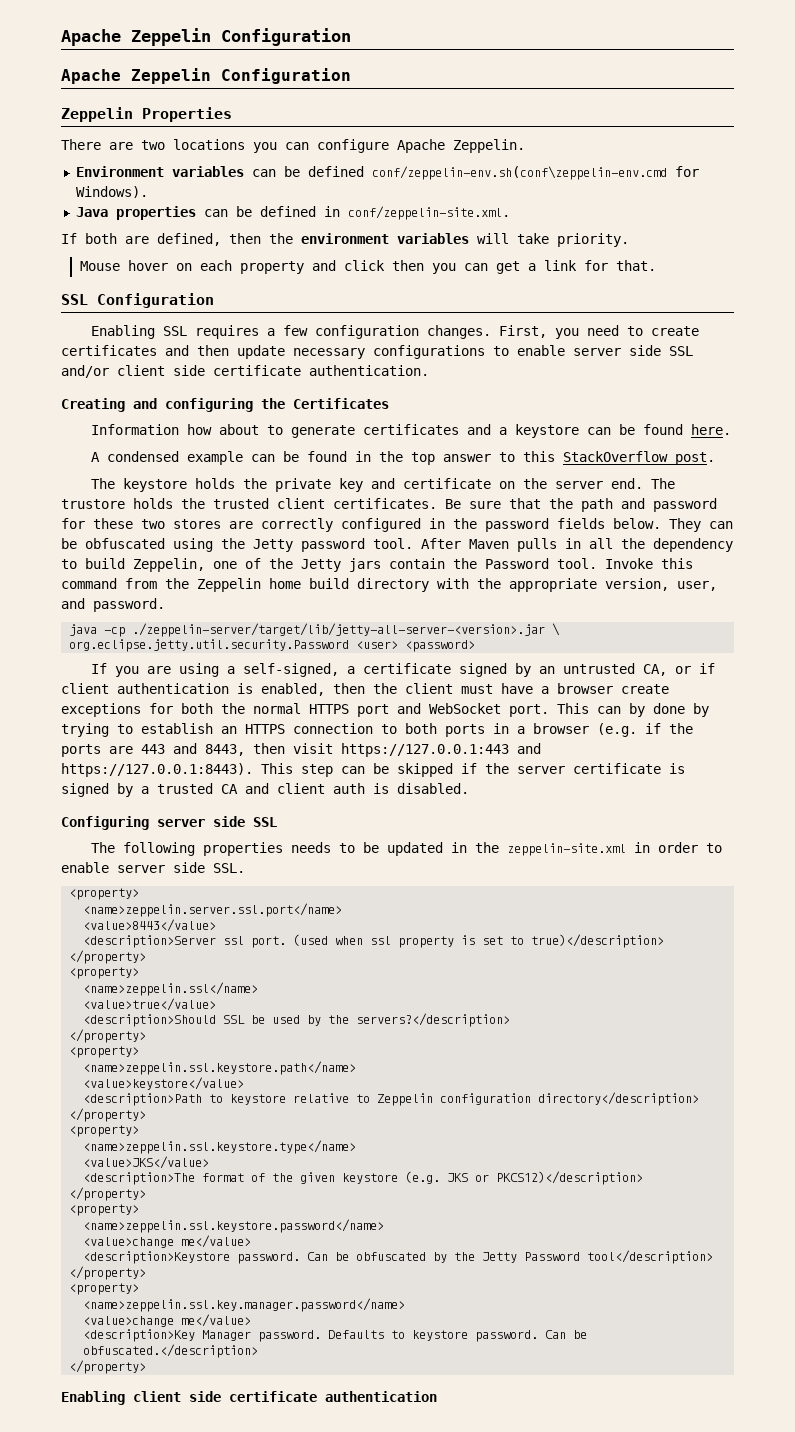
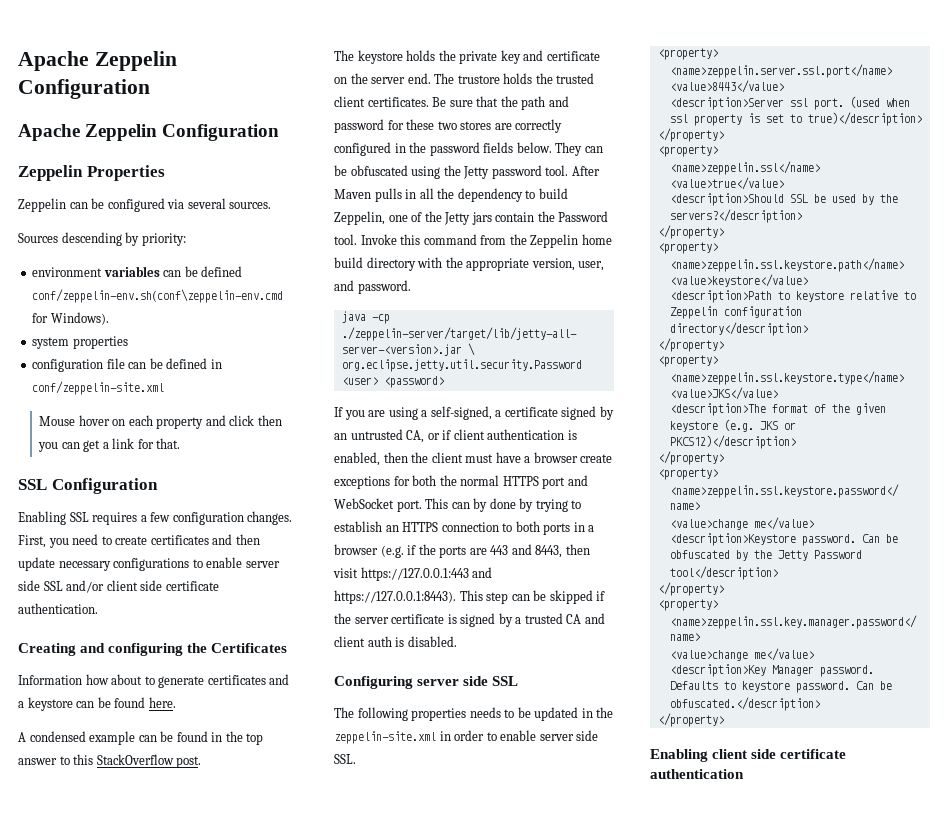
- There are two locations you can configure Apache Zeppelin.
- Environment variables can be defined conf/zeppelin-env.sh(conf\zeppelin-env.cmd for Windows).
+ Zeppelin can be configured via several sources.
+ Sources descending by priority:
+ environment variables can be defined conf/zeppelin-env.sh(conf\zeppelin-env.cmd for Windows).
- Java properties can be defined in conf/zeppelin-site.xml.
- If both are defined, then the environment variables will take priority.
+ system properties
+ configuration file can be defined in conf/zeppelin-site.xml

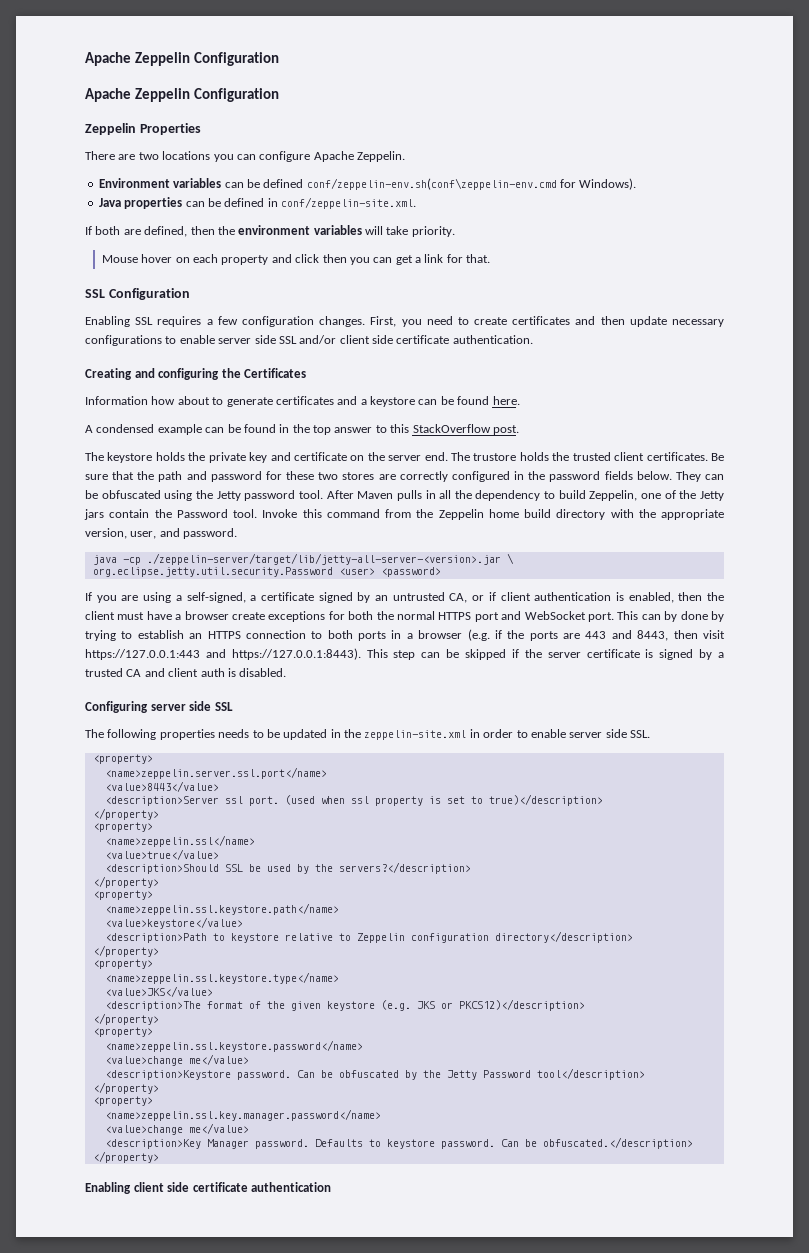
- Zeppelin can be configured via several sources.
- Sources descending by priority:
- environment variables can be defined conf/zeppelin-env.sh(conf\zeppelin-env.cmd for Windows).
+ There are two locations you can configure Apache Zeppelin.
+ Environment variables can be defined conf/zeppelin-env.sh(conf\zeppelin-env.cmd for Windows).
- system properties
- configuration file can be defined in conf/zeppelin-site.xml
+ Java properties can be defined in conf/zeppelin-site.xml.
+ If both are defined, then the environment variables will take priority.

